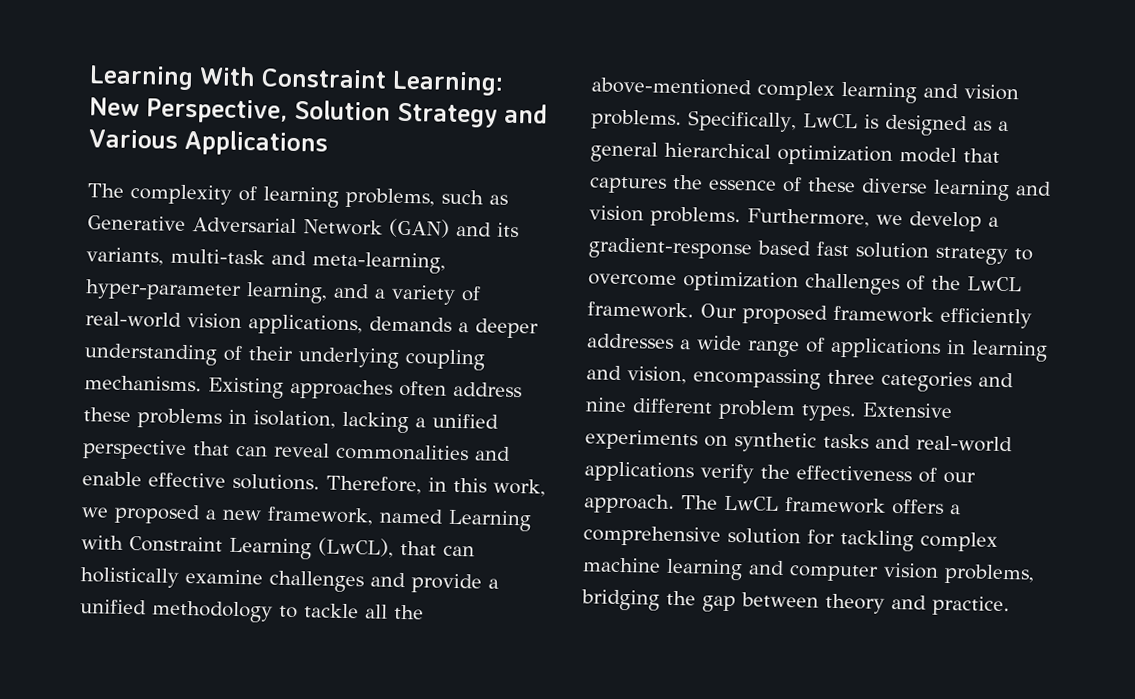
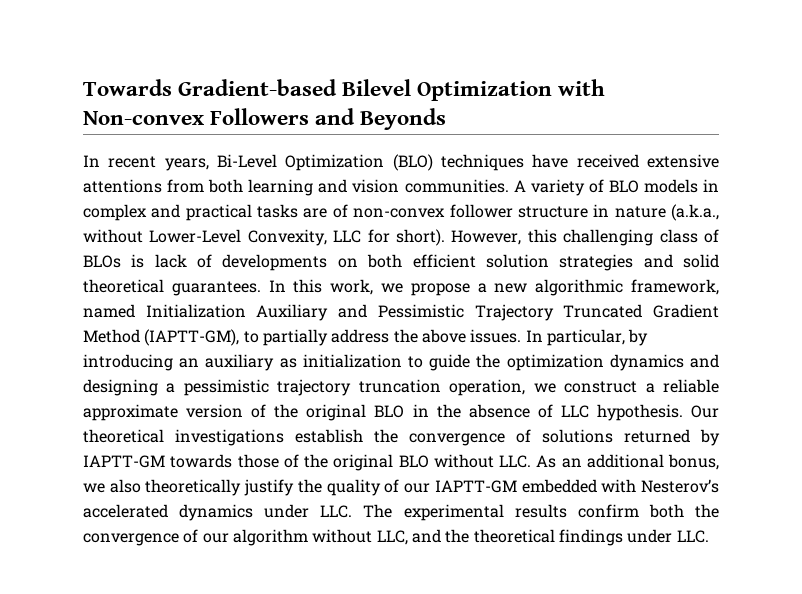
- Learning With Constraint Learning: New Perspective, Solution Strategy and Various Applications
- The complexity of learning problems, such as Generative Adversarial Network (GAN) and its variants, multi-task and meta-learning, hyper-parameter learning, and a variety of real-world vision applications, demands a deeper understanding of their underlying coupling mechanisms. Existing approaches often address these problems in isolation, lacking a unified perspective that can reveal commonalities and enable effective solutions. Therefore, in this work, we proposed a new framework, named Learning with Constraint Learning (LwCL), that can holistically examine challenges and provide a unified methodology to tackle all the above-mentioned complex learning and vision problems. Specifically, LwCL is designed as a general hierarchical optimization model that captures the essence of these diverse learning and vision problems. Furthermore, we develop a gradient-response based fast solution strategy to overcome optimization challenges of the LwCL framework. Our proposed framework efficiently addresses a wide range of applications in learning and vision, encompassing three categories and nine different problem types. Extensive experiments on synthetic tasks and real-world applications verify the effectiveness of our approach. The LwCL framework offers a comprehensive solution for tackling complex machine learning and computer vision problems, bridging the gap between theory and practice.
+ Towards Gradient-based Bilevel Optimization with Non-convex Followers and Beyonds
+ In recent years, Bi-Level Optimization (BLO) techniques have received extensive attentions from both learning and vision communities. A variety of BLO models in complex and practical tasks are of non-convex follower structure in nature (a.k.a., without Lower-Level Convexity, LLC for short). However, this challenging class of BLOs is lack of developments on both efficient solution strategies and solid theoretical guarantees. In this work, we propose a new algorithmic framework, named Initialization Auxiliary and Pessimistic Trajectory Truncated Gradient Method (IAPTT-GM), to partially address the above issues. In particular, by introducing an auxiliary as initialization to guide the optimization dynamics and designing a pessimistic trajectory truncation operation, we construct a reliable approximate version of the original BLO in the absence of LLC hypothesis. Our theoretical investigations establish the convergence of solutions returned by IAPTT-GM towards those of the original BLO without LLC. As an additional bonus, we also theoretically justify the quality of our IAPTT-GM embedded with Nesterov’s accelerated dynamics under LLC. The experimental results confirm both the convergence of our algorithm without LLC, and the theoretical findings under LLC.

